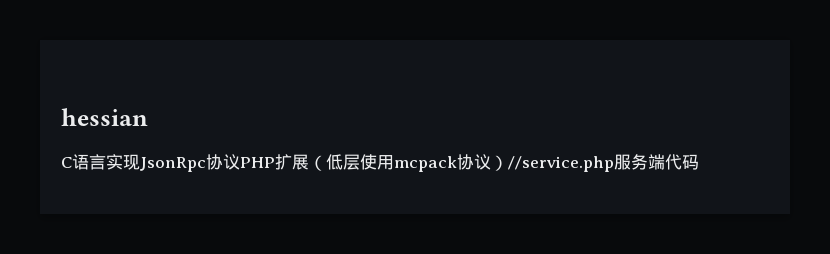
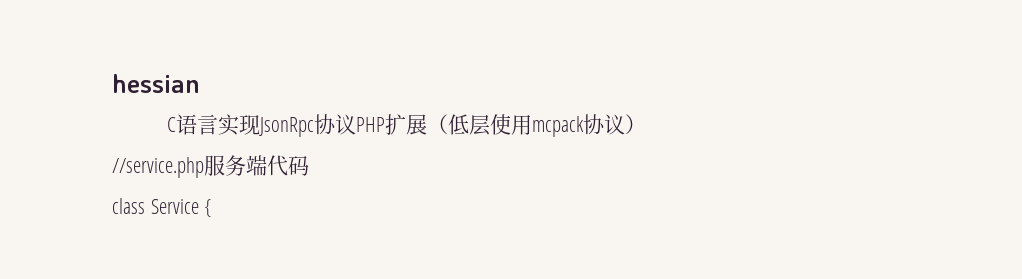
- C语言实现JsonRpc协议PHP扩展（低层使用mcpack协议）//service.php服务端代码
+ C语言实现JsonRpc协议PHP扩展（低层使用mcpack协议）
+ //service.php服务端代码
+ class Service {

